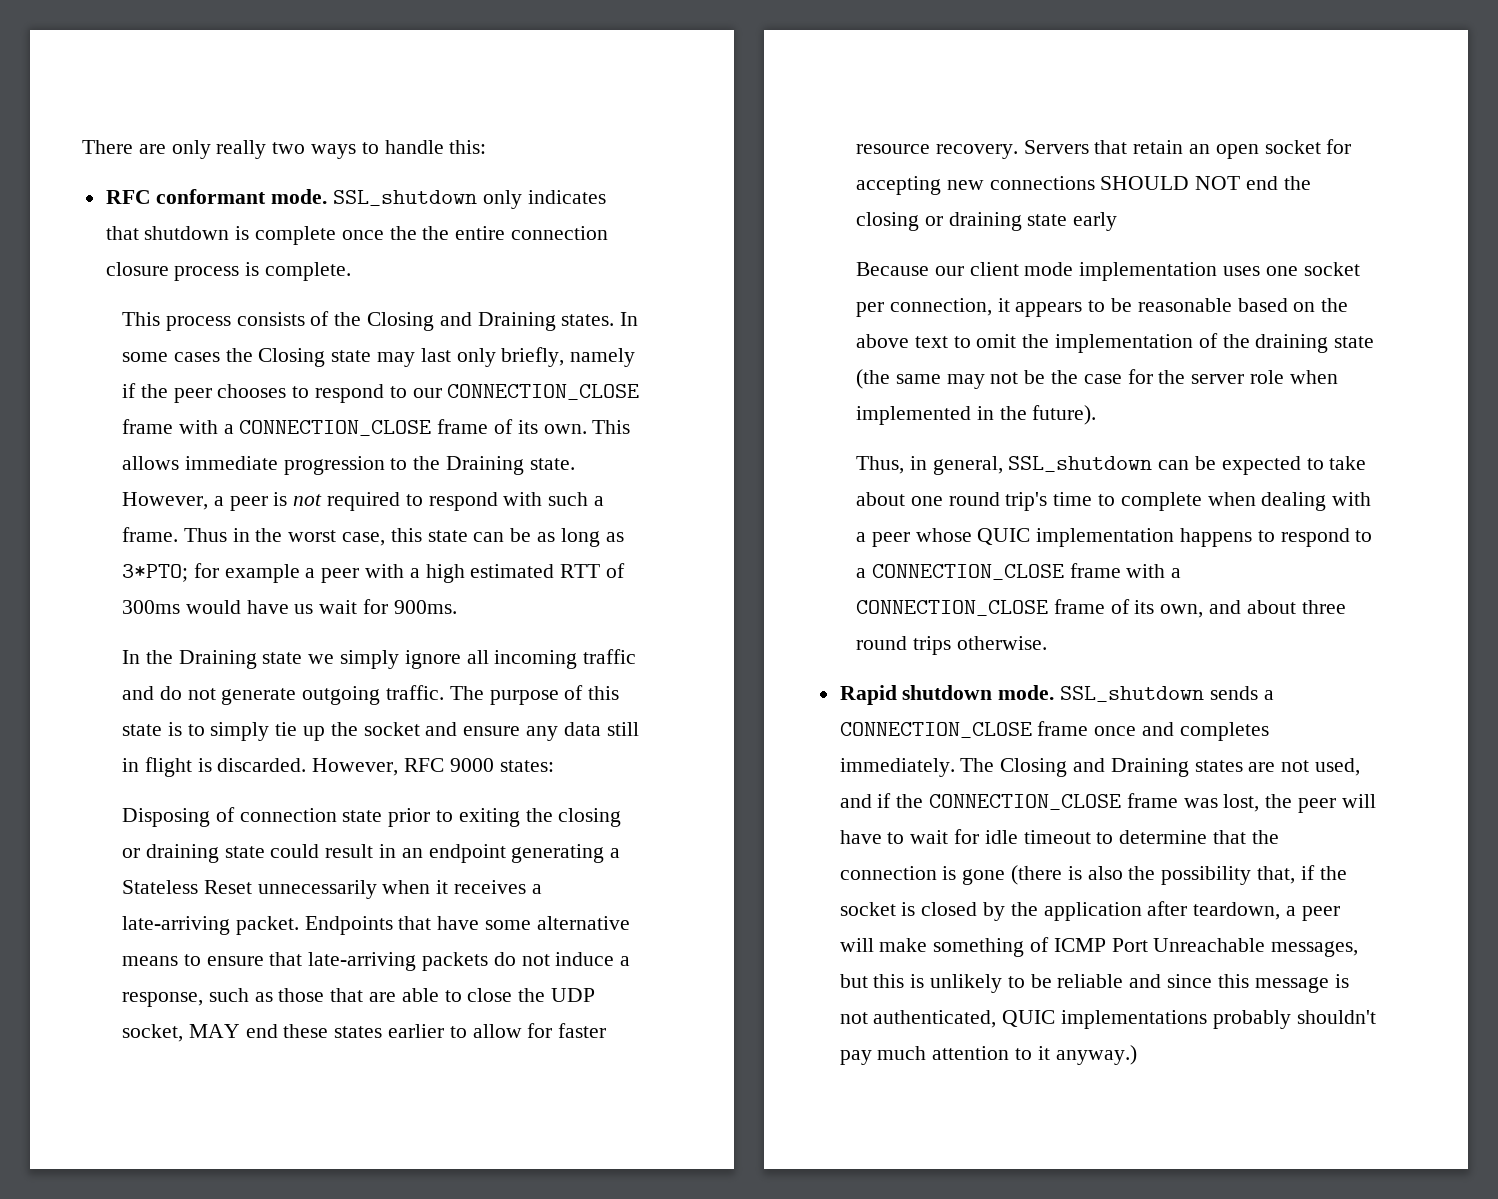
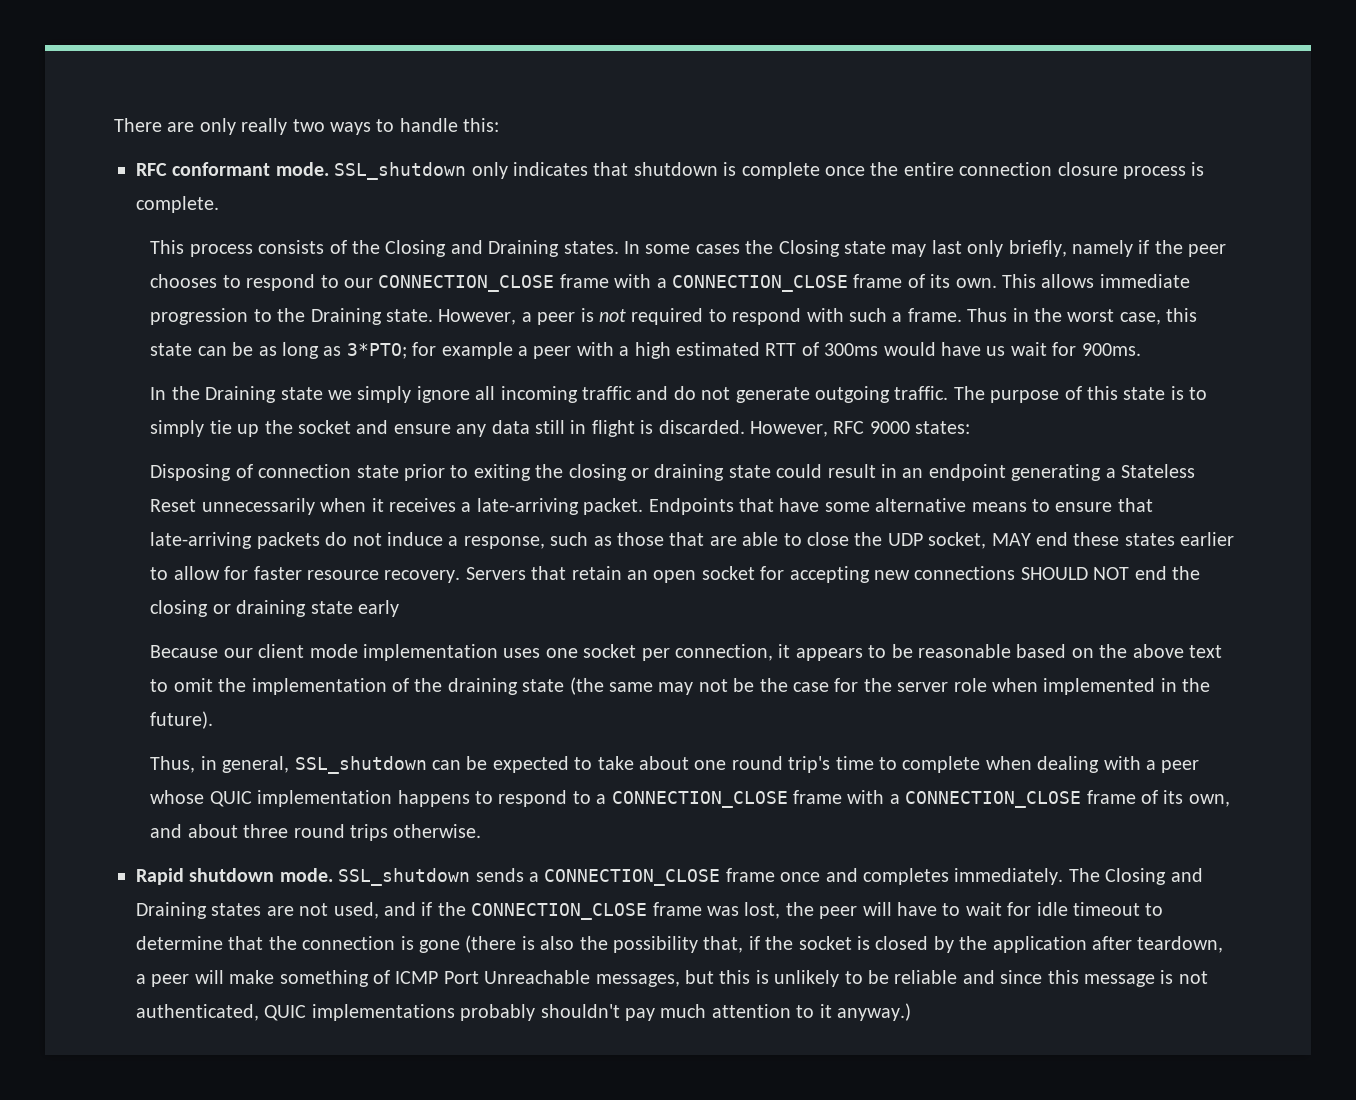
- SSL_shutdown only indicates that shutdown is complete once the the entire connection closure process is complete.
+ SSL_shutdown only indicates that shutdown is complete once the entire connection closure process is complete.

